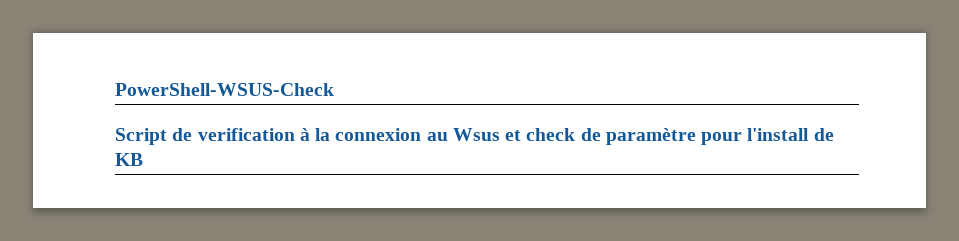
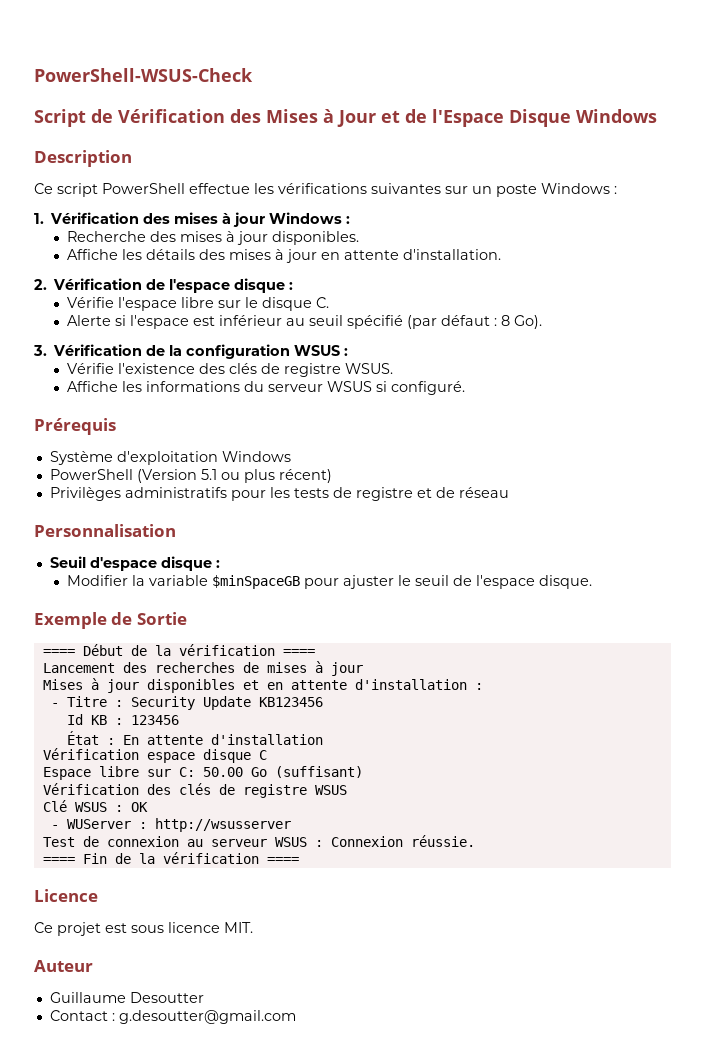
- Script de verification à la connexion au Wsus et check de paramètre pour l'install de KB
+ Script de Vérification des Mises à Jour et de l'Espace Disque Windows
+ Description
+ Ce script PowerShell effectue les vérifications suivantes sur un poste Windows :
+ 1. Vérification des mises à jour Windows :
+ Recherche des mises à jour disponibles.
+ Affiche les détails des mises à jour en attente d'installation.
+ 2. Vérification de l'espace disque :
+ Vérifie l'espace libre sur le disque C.
+ Alerte si l'espace est inférieur au seuil spécifié (par défaut : 8 Go).
+ 3. Vérification de la configuration WSUS :
+ Vérifie l'existence des clés de registre WSUS.
+ Affiche les informations du serveur WSUS si configuré.
+ Prérequis
+ Système d'exploitation Windows
+ PowerShell (Version 5.1 ou plus récent)
+ Privilèges administratifs pour les tests de registre et de réseau
+ Personnalisation
+ Seuil d'espace disque :
+ Modifier la variable $minSpaceGB pour ajuster le seuil de l'espace disque.
+ Exemple de Sortie
+ ==== Début de la vérification ====
+ Lancement des recherches de mises à jour
+ Mises à jour disponibles et en attente d'installation :
+ - Titre : Security Update KB123456
+ Id KB : 123456
+ État : En attente d'installation
+ Vérification espace disque C
+ Espace libre sur C: 50.00 Go (suffisant)
+ Vérification des clés de registre WSUS
+ Clé WSUS : OK
+ - WUServer : http://wsusserver
+ Test de connexion au serveur WSUS : Connexion réussie.
+ ==== Fin de la vérification ====
+ Licence
+ Ce projet est sous licence MIT.
+ Auteur
+ Guillaume Desoutter
+ Contact : g.desoutter@gmail.com

